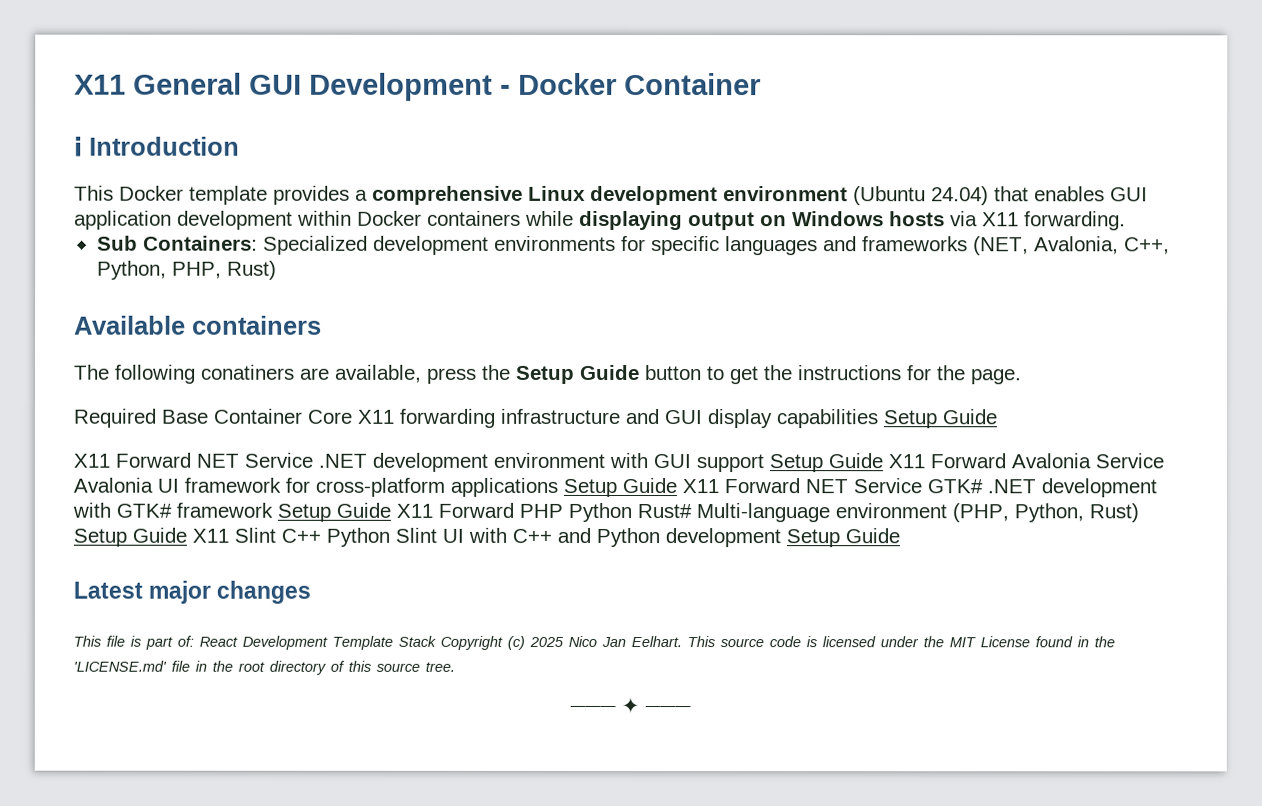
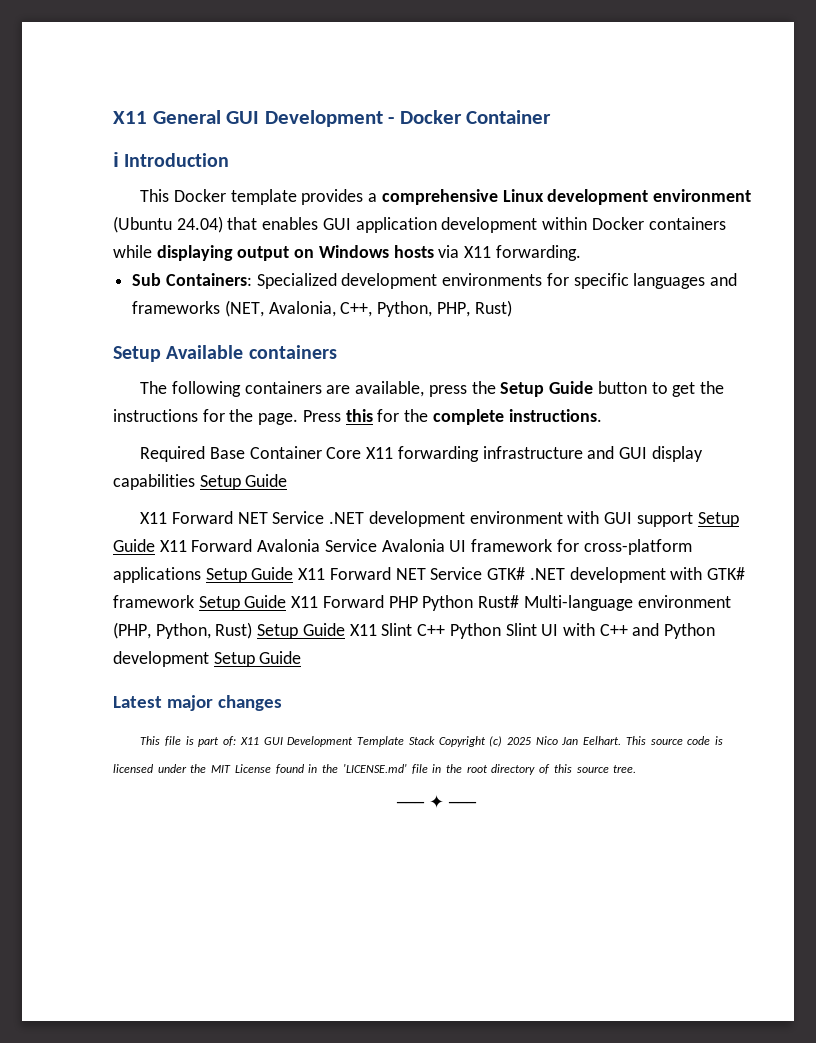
- Available containers
+ Setup Available containers
- The following conatiners are available, press the Setup Guide button to get the instructions for the page.
+ The following containers are available, press the Setup Guide button to get the instructions for the page. Press this for the complete instructions.
- This file is part of: React Development Template Stack Copyright (c) 2025 Nico Jan Eelhart.
+ This file is part of: X11 GUI Development Template Stack Copyright (c) 2025 Nico Jan Eelhart.

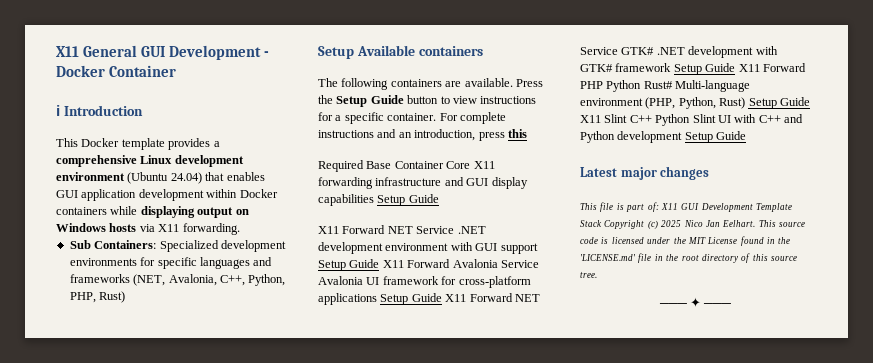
- The following containers are available, press the Setup Guide button to get the instructions for the page. Press this for the complete instructions.
+ The following containers are available. Press the Setup Guide button to view instructions for a specific container. For complete instructions and an introduction, press this

